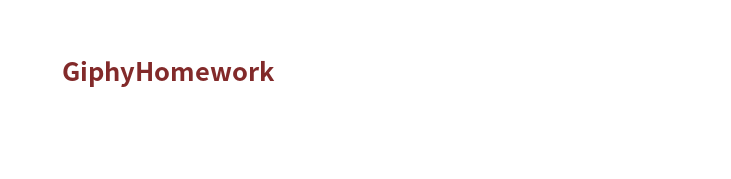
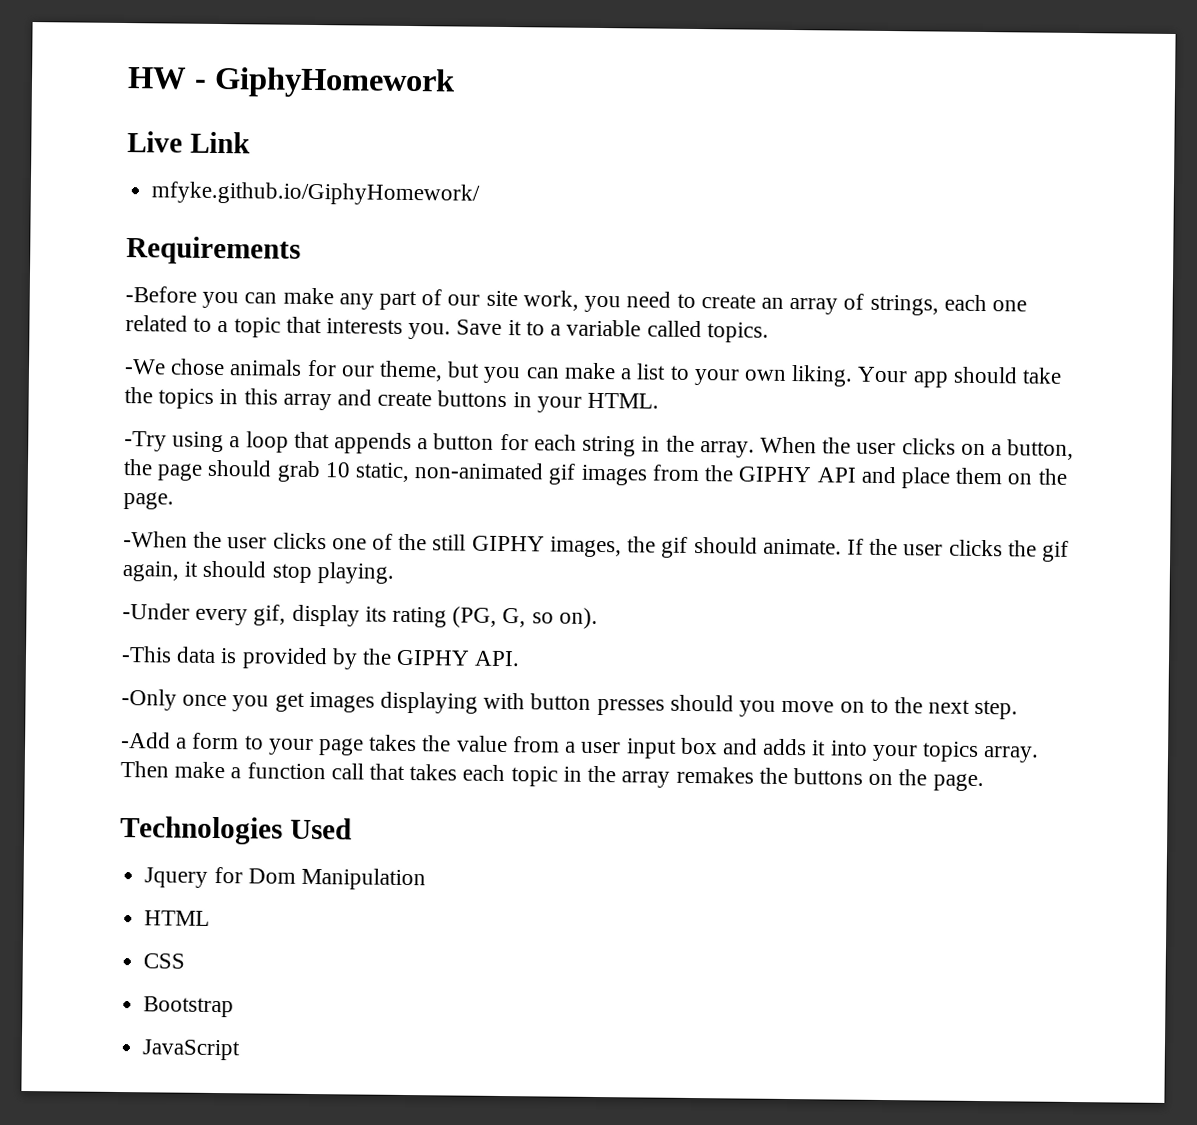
- GiphyHomework
+ HW - GiphyHomework
+ Live Link
+ mfyke.github.io/GiphyHomework/
+ Requirements
+ -Before you can make any part of our site work, you need to create an array of strings, each one related to a topic that interests you. Save it to a variable called topics.
+ -We chose animals for our theme, but you can make a list to your own liking. Your app should take the topics in this array and create buttons in your HTML.
+ -Try using a loop that appends a button for each string in the array. When the user clicks on a button, the page should grab 10 static, non-animated gif images from the GIPHY API and place them on the page.
+ -When the user clicks one of the still GIPHY images, the gif should animate. If the user clicks the gif again, it should stop playing.
+ -Under every gif, display its rating (PG, G, so on).
+ -This data is provided by the GIPHY API.
+ -Only once you get images displaying with button presses should you move on to the next step.
+ -Add a form to your page takes the value from a user input box and adds it into your topics array. Then make a function call that takes each topic in the array remakes the buttons on the page.
+ Technologies Used
+ Jquery for Dom Manipulation
+ HTML
+ CSS
+ Bootstrap
+ JavaScript

